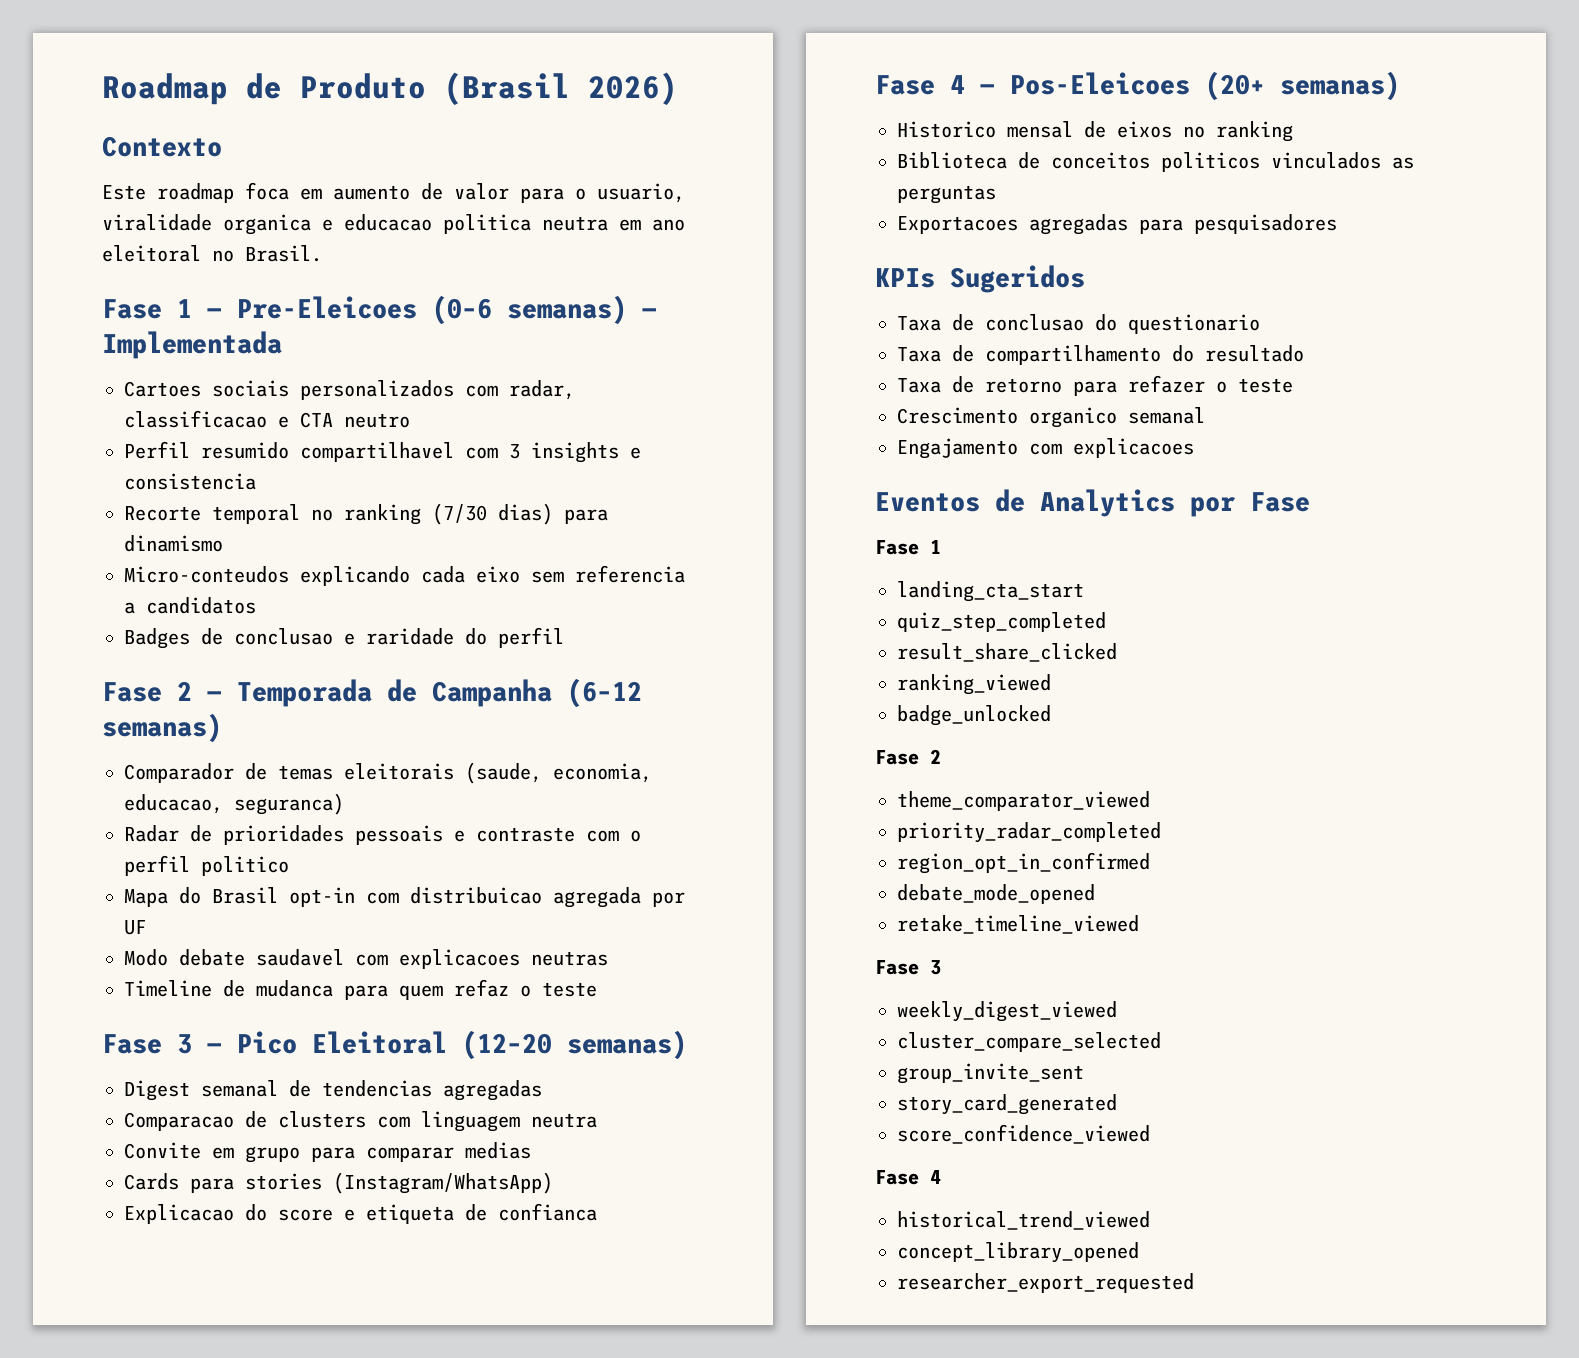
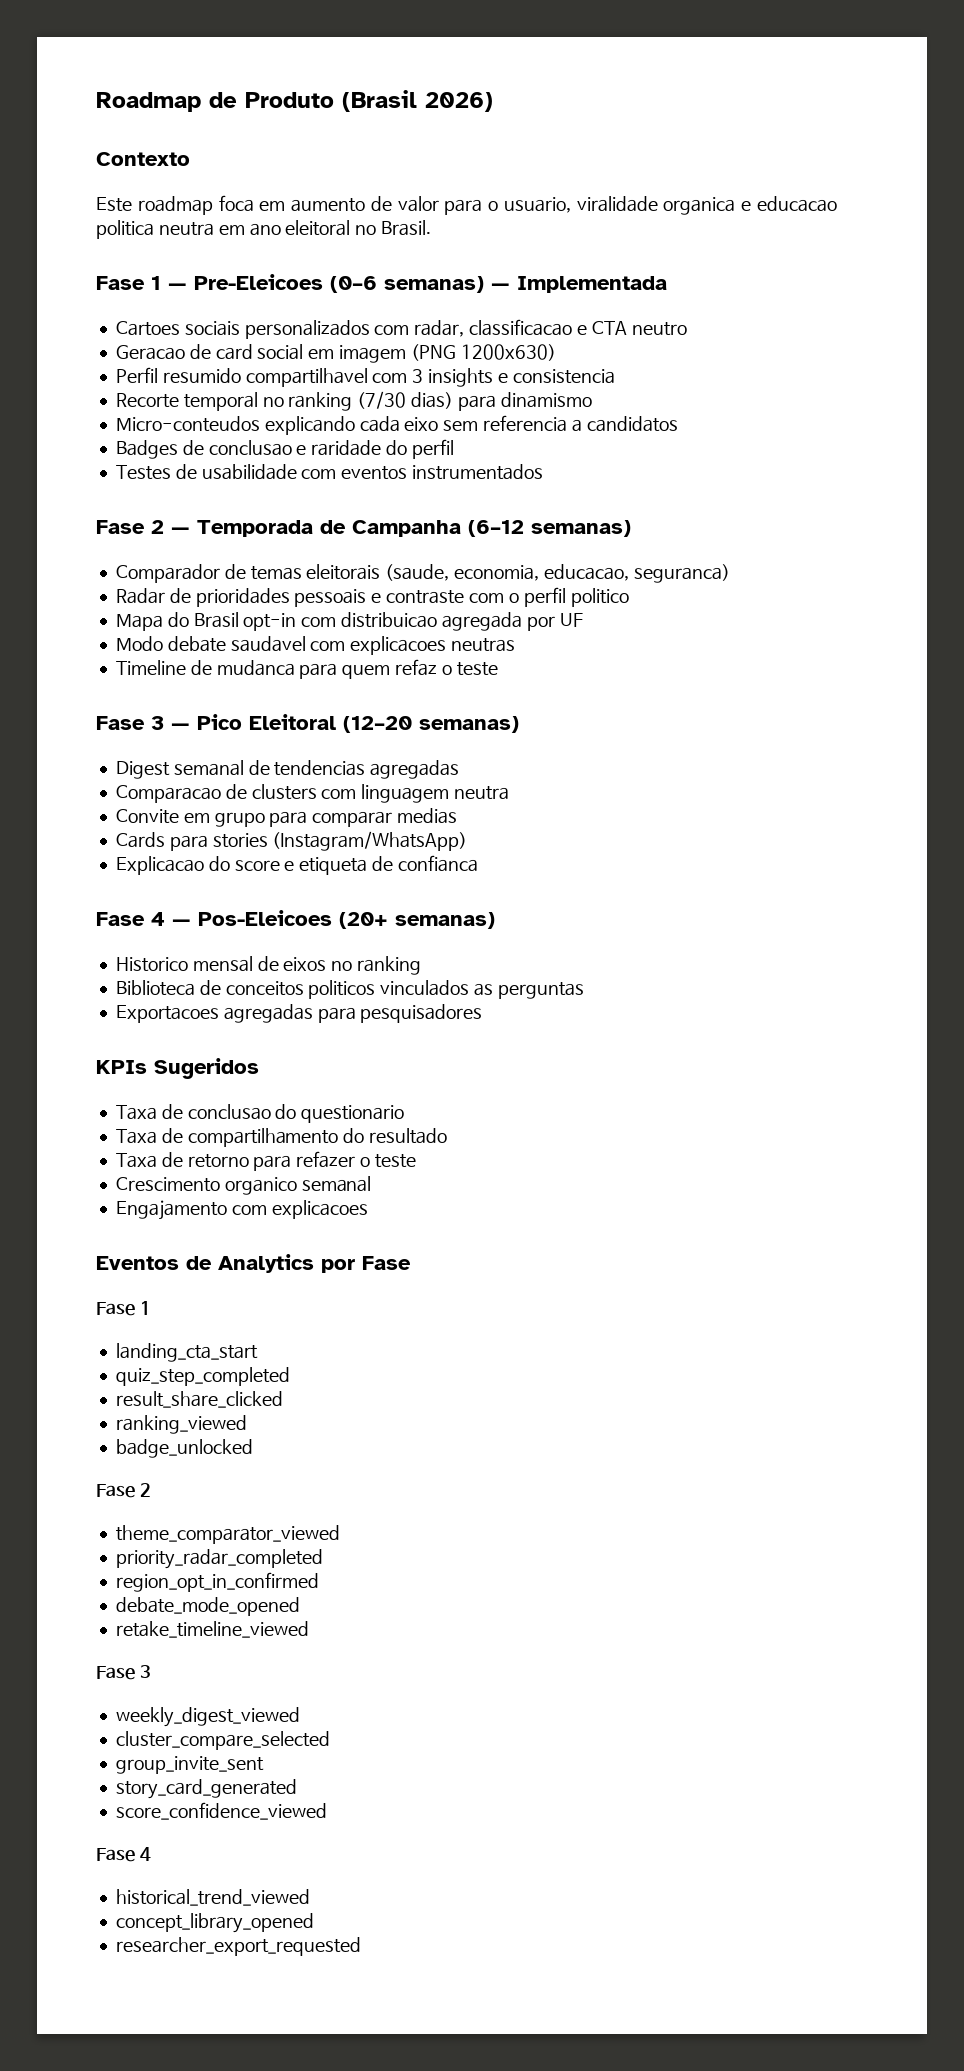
+ Geracao de card social em imagem (PNG 1200x630)
+ Testes de usabilidade com eventos instrumentados

